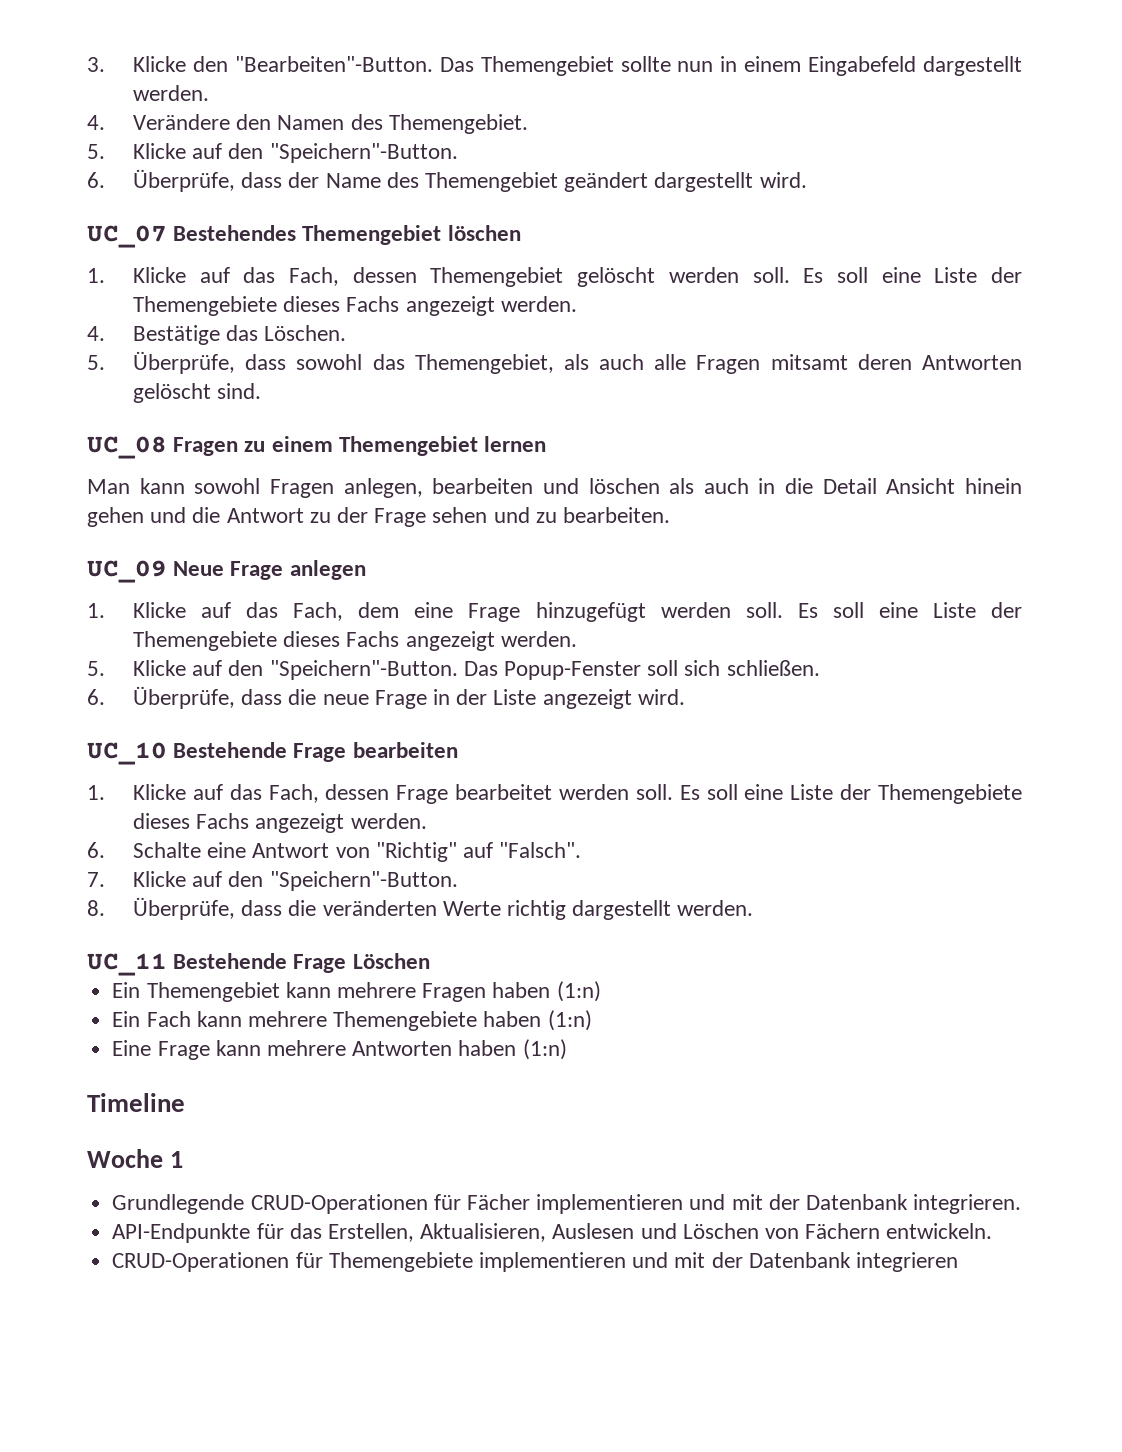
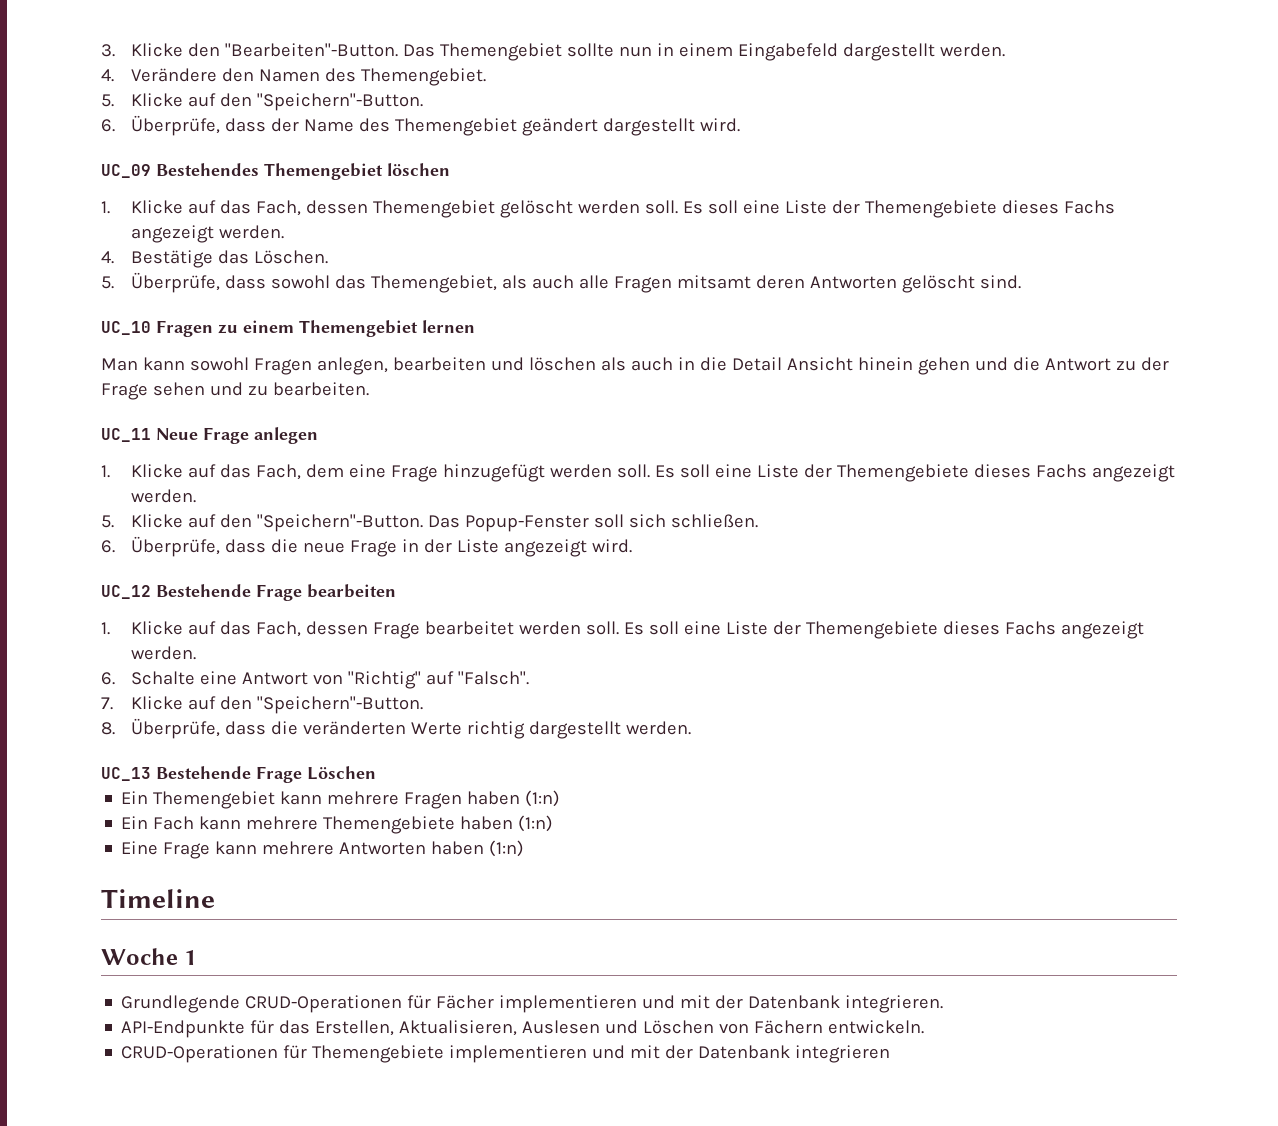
- UC_07 Bestehendes Themengebiet löschen
+ UC_09 Bestehendes Themengebiet löschen
- UC_08 Fragen zu einem Themengebiet lernen
+ UC_10 Fragen zu einem Themengebiet lernen
- UC_09 Neue Frage anlegen
+ UC_11 Neue Frage anlegen
- UC_10 Bestehende Frage bearbeiten
+ UC_12 Bestehende Frage bearbeiten
- UC_11 Bestehende Frage Löschen
+ UC_13 Bestehende Frage Löschen

